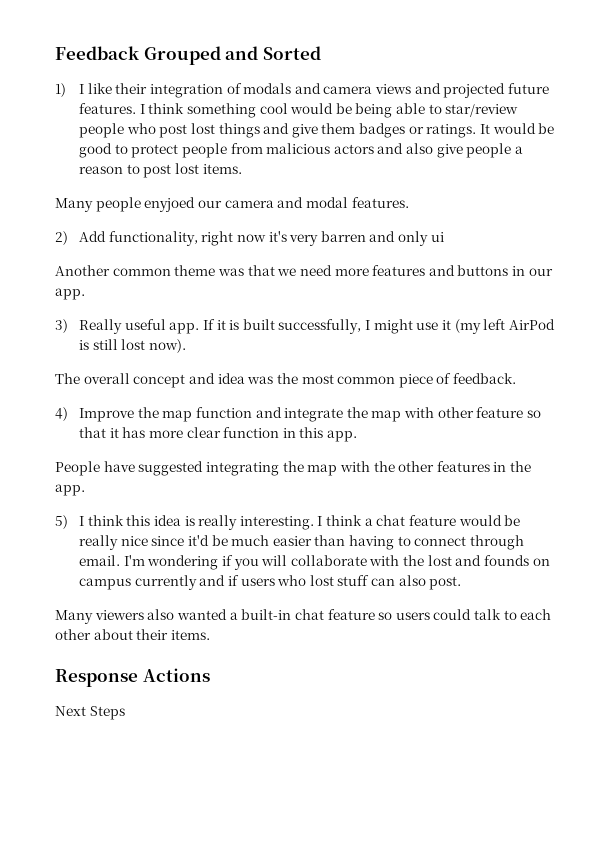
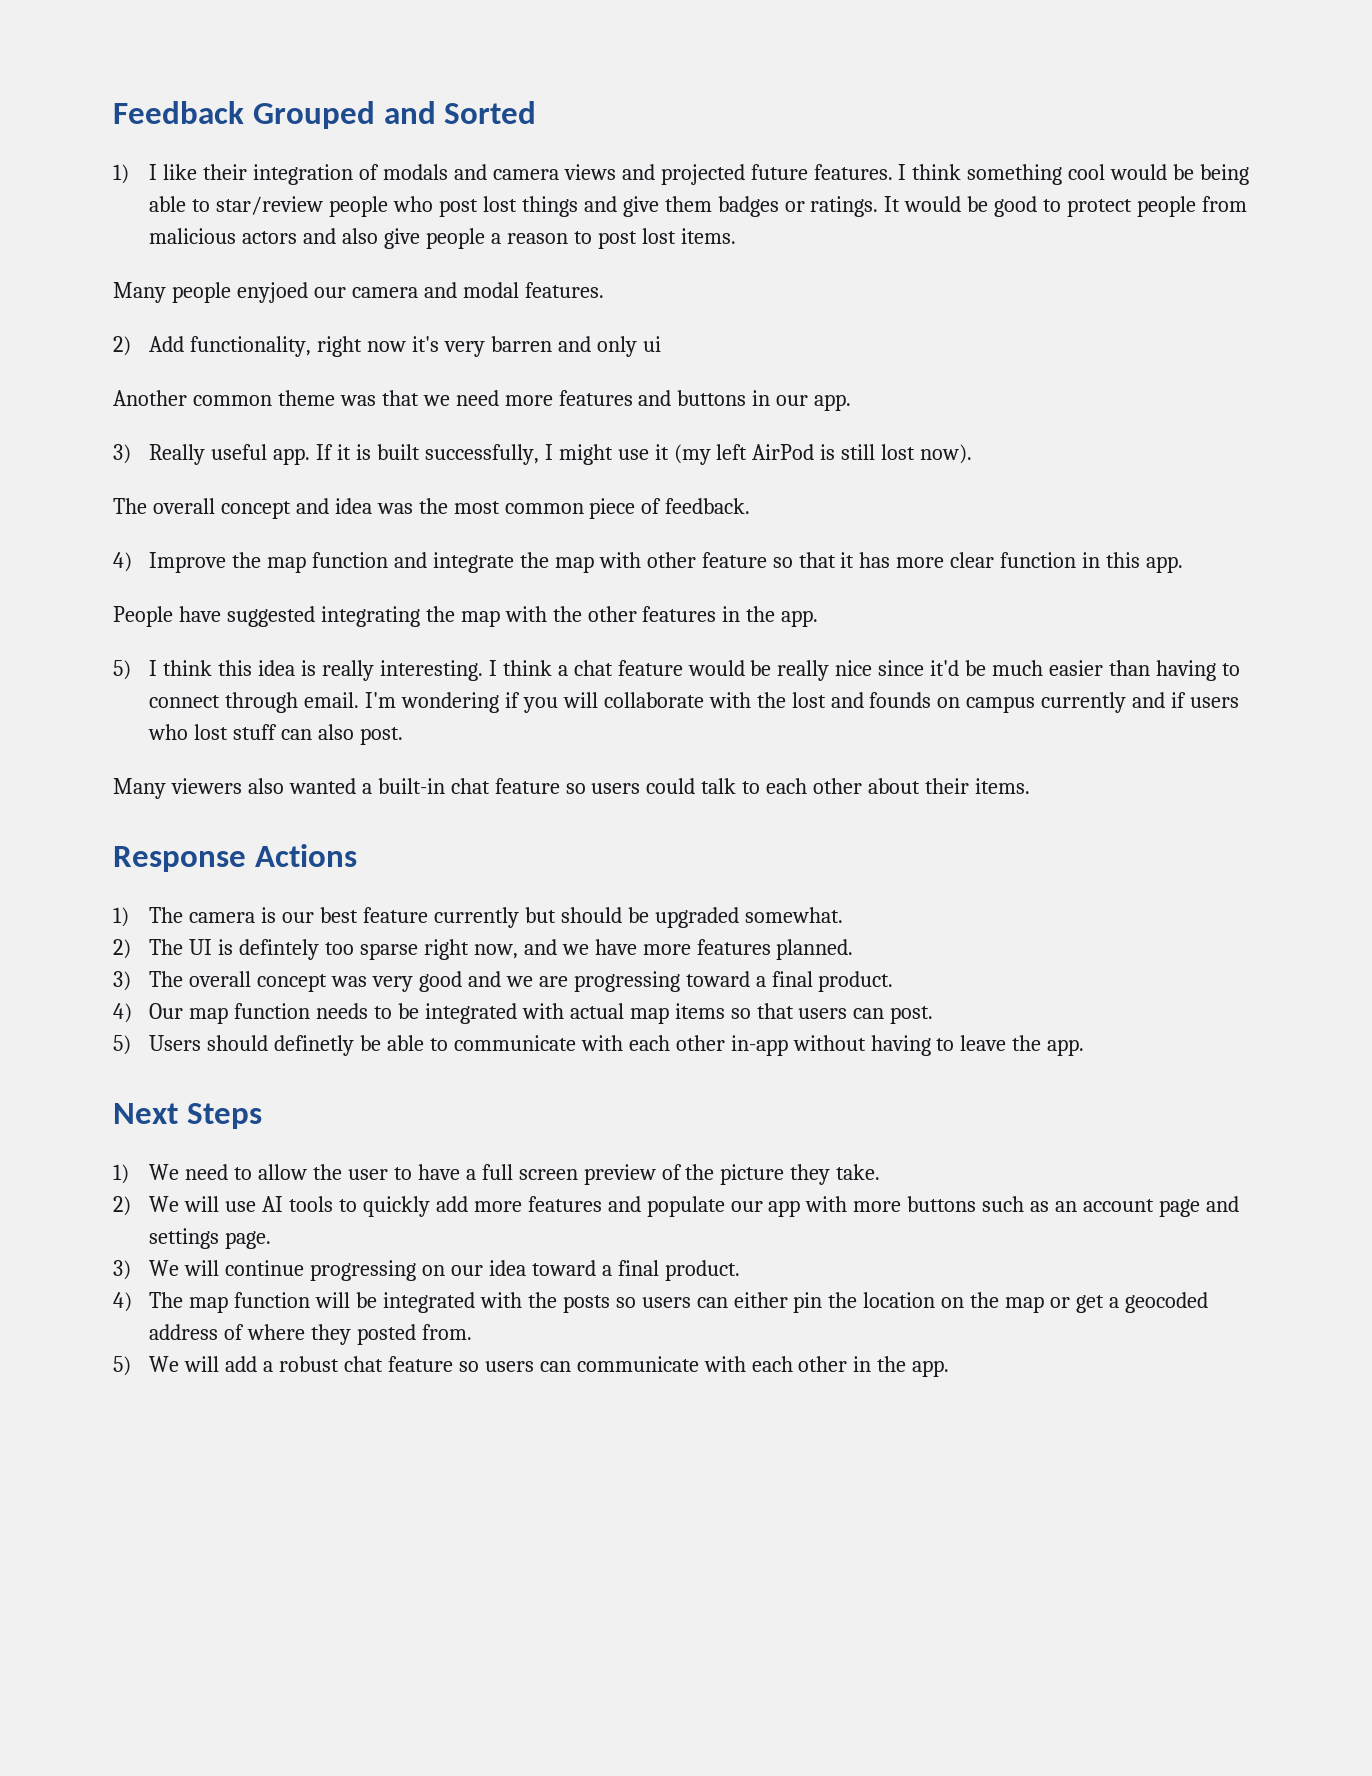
+ 1) The camera is our best feature currently but should be upgraded somewhat.
+ 2) The UI is defintely too sparse right now, and we have more features planned.
+ 3) The overall concept was very good and we are progressing toward a final product.
+ 4) Our map function needs to be integrated with actual map items so that users can post.
+ 5) Users should definetly be able to communicate with each other in-app without having to leave the app.
  Next Steps
+ 1) We need to allow the user to have a full screen preview of the picture they take.
+ 2) We will use AI tools to quickly add more features and populate our app with more buttons such as an account page and settings page.
+ 3) We will continue progressing on our idea toward a final product.
+ 4) The map function will be integrated with the posts so users can either pin the location on the map or get a geocoded address of where they posted from.
+ 5) We will add a robust chat feature so users can communicate with each other in the app.

